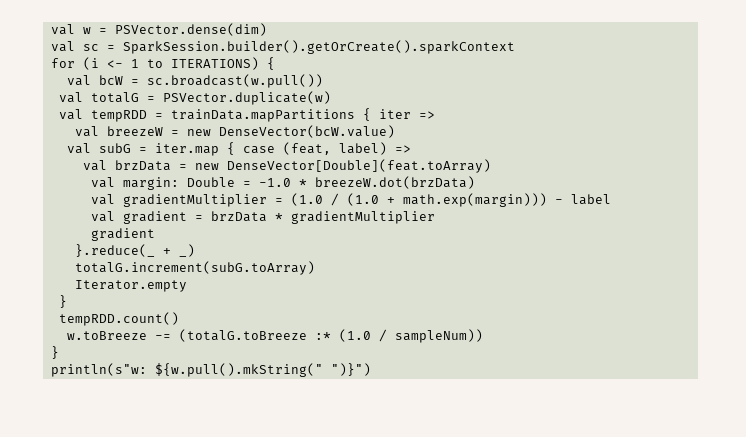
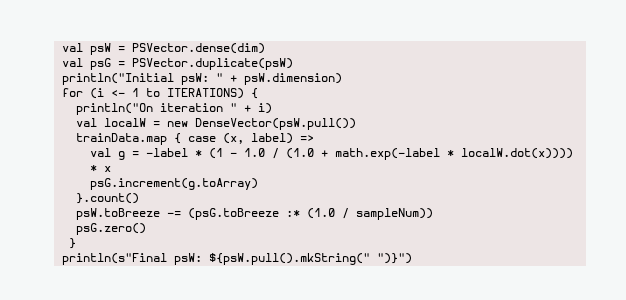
- val w = PSVector.dense(dim)
+ val psW = PSVector.dense(dim)
- val sc = SparkSession.builder().getOrCreate().sparkContext
+ val psG = PSVector.duplicate(psW)
+ println("Initial psW: " + psW.dimension)
- val bcW = sc.broadcast(w.pull())
- val totalG = PSVector.duplicate(w)
- val tempRDD = trainData.mapPartitions { iter =>
- val breezeW = new DenseVector(bcW.value)
- val subG = iter.map { case (feat, label) =>
+ println("On iteration " + i)
+ val localW = new DenseVector(psW.pull())
+ trainData.map { case (x, label) =>
- val brzData = new DenseVector[Double](feat.toArray)
- val margin: Double = -1.0 * breezeW.dot(brzData)
- val gradientMultiplier = (1.0 / (1.0 + math.exp(margin))) - label
- val gradient = brzData * gradientMultiplier
- gradient
- }.reduce(_ + _)
- totalG.increment(subG.toArray)
- Iterator.empty
+ val g = -label * (1 - 1.0 / (1.0 + math.exp(-label * localW.dot(x)))) * x
+ psG.increment(g.toArray)
+ }.count()
+ psW.toBreeze -= (psG.toBreeze :* (1.0 / sampleNum))
+ psG.zero()
  }
- tempRDD.count()
- w.toBreeze -= (totalG.toBreeze :* (1.0 / sampleNum))
- }
- println(s"w: ${w.pull().mkString(" ")}")
+ println(s"Final psW: ${psW.pull().mkString(" ")}")

